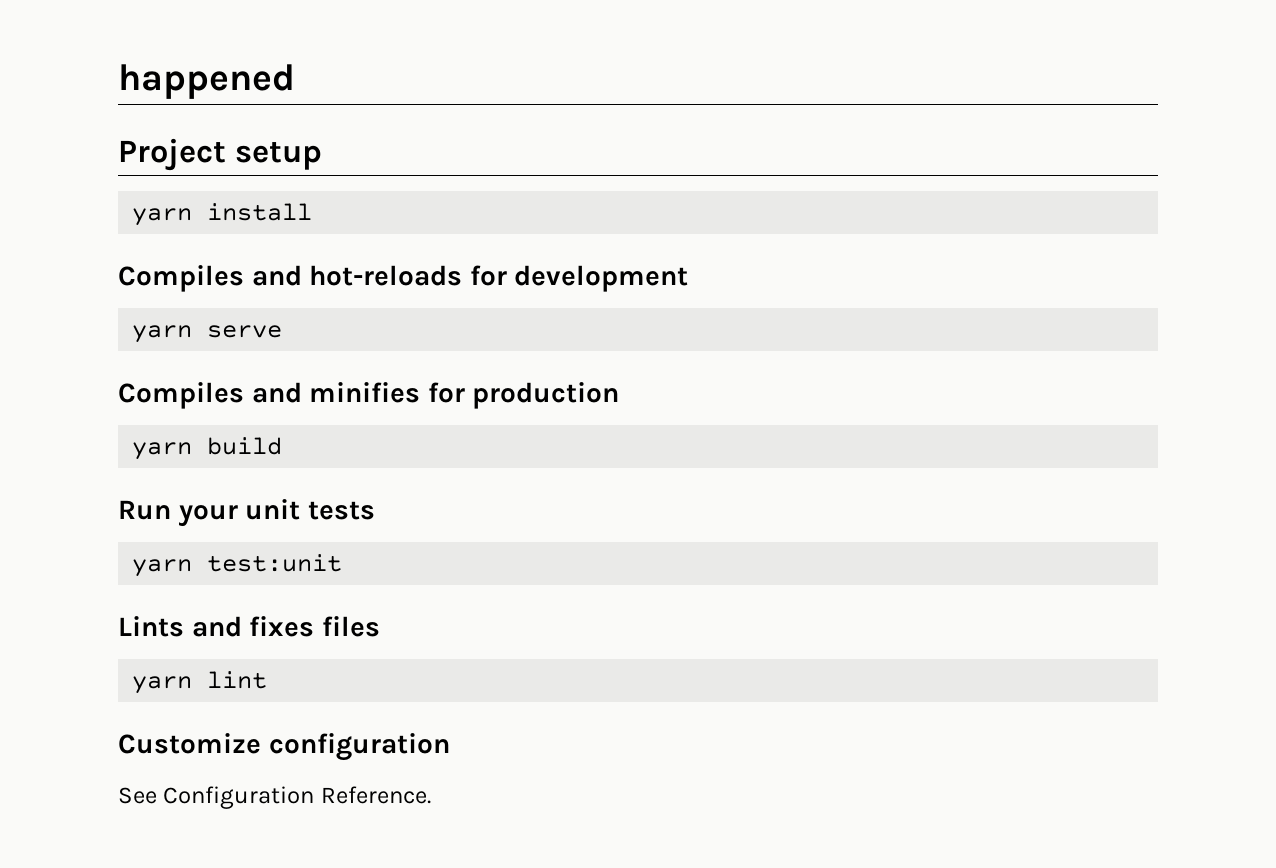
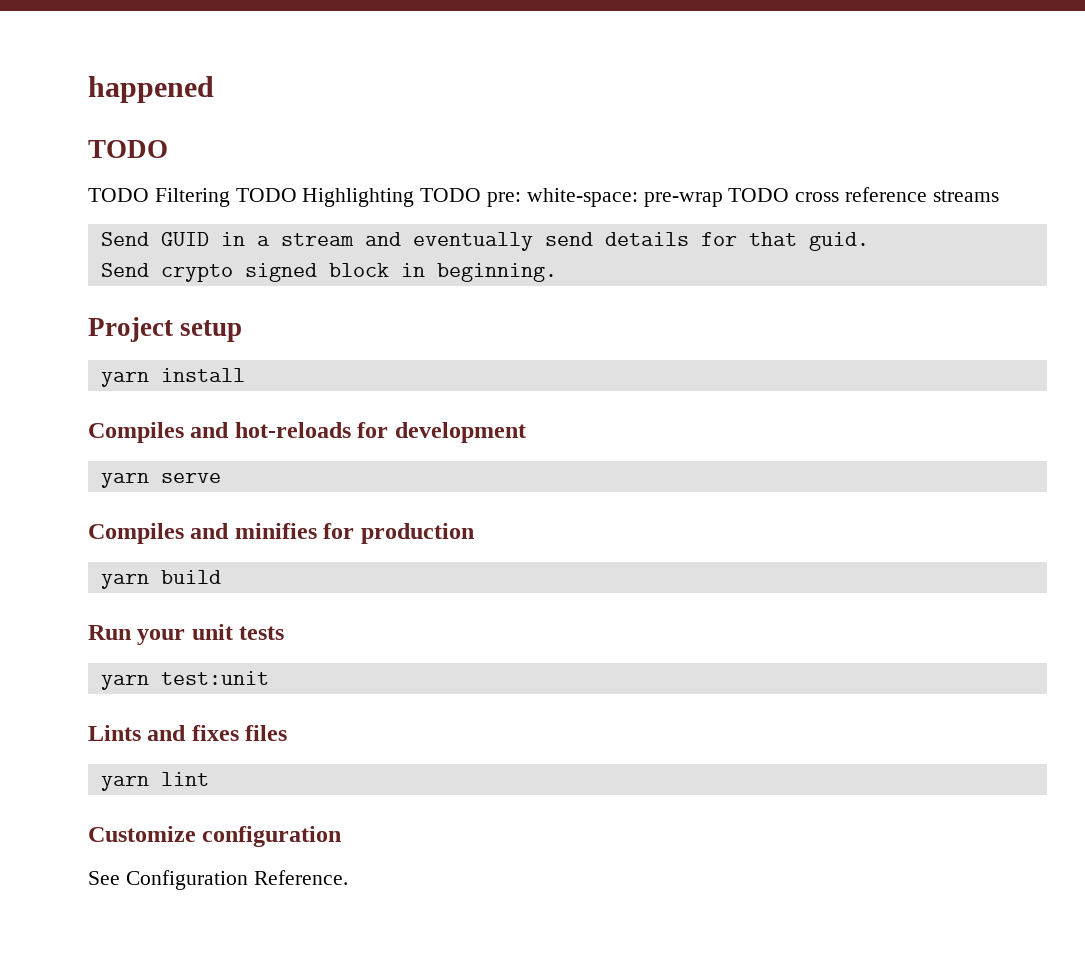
  happened
+ TODO
+ TODO Filtering TODO Highlighting TODO pre: white-space: pre-wrap TODO cross reference streams
+ Send GUID in a stream and eventually send details for that guid.
+ Send crypto signed block in beginning.

